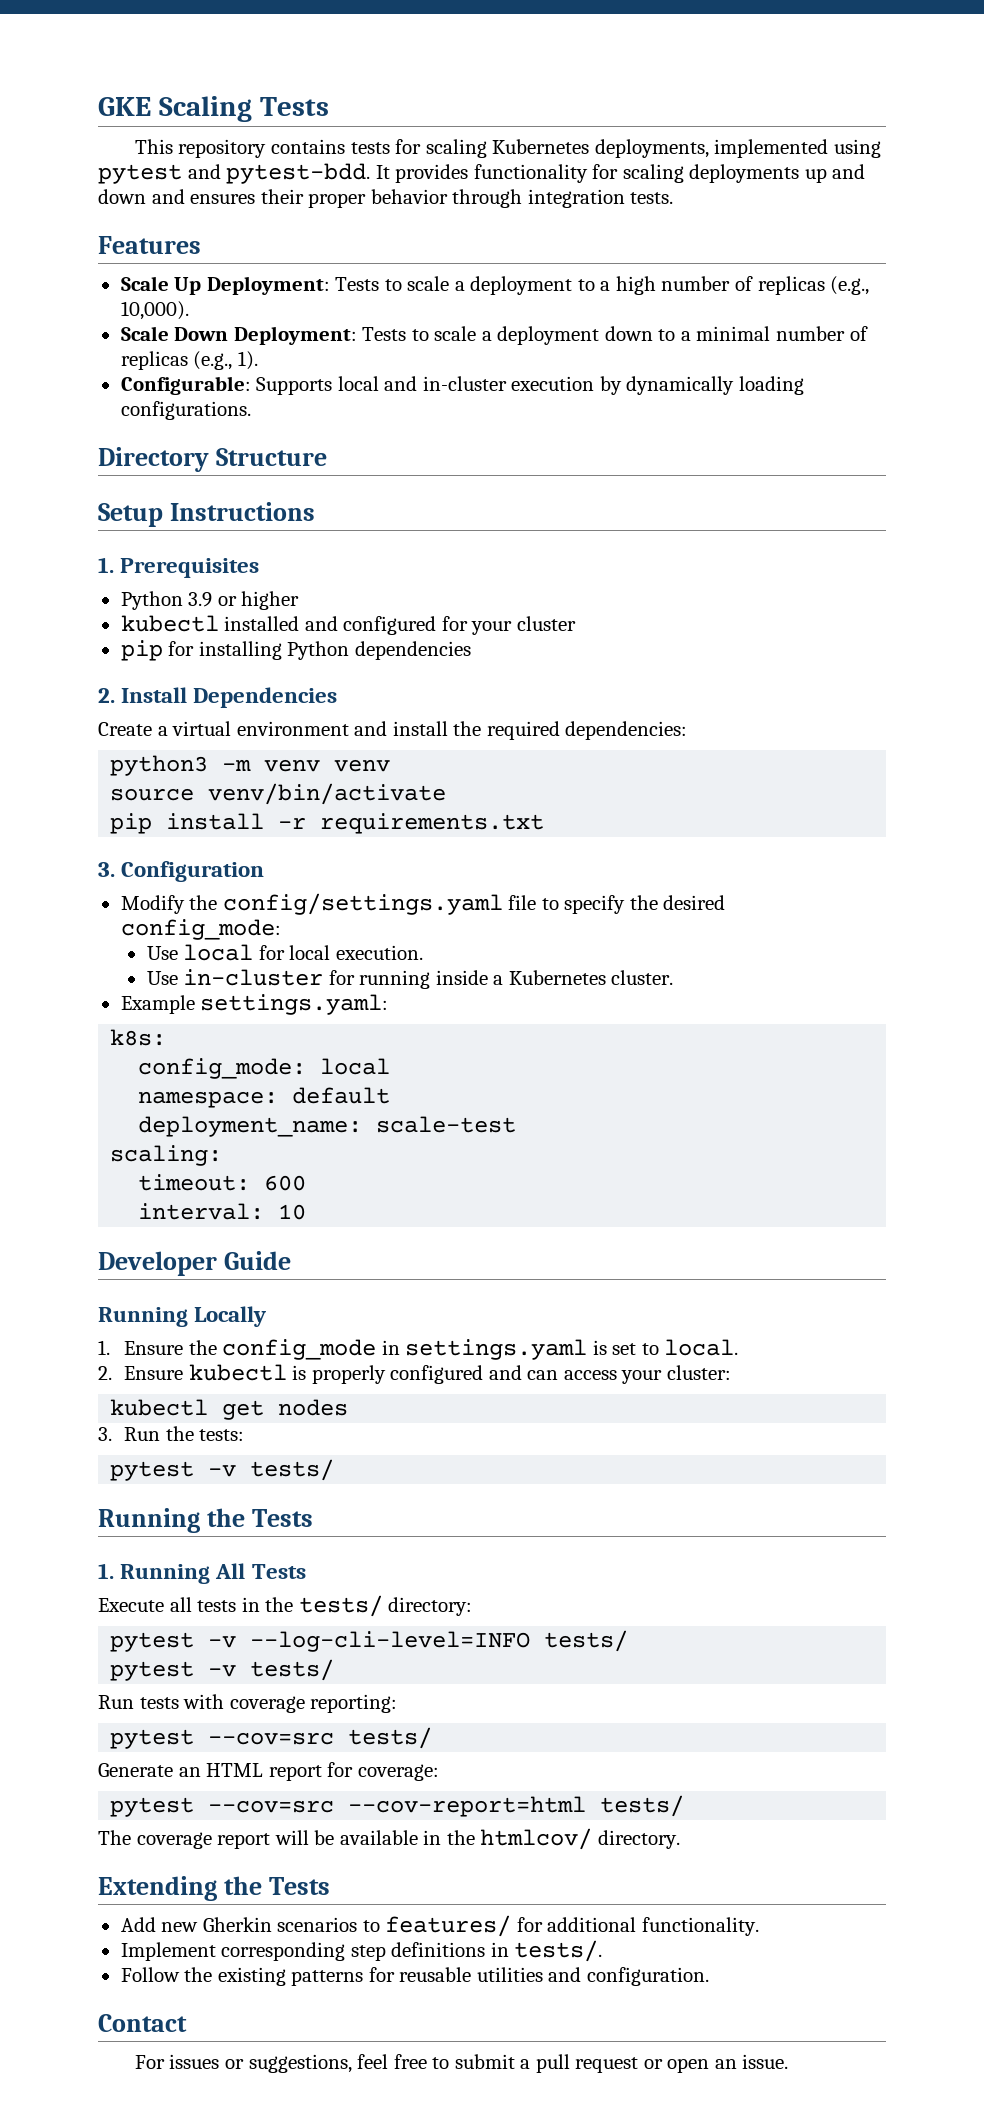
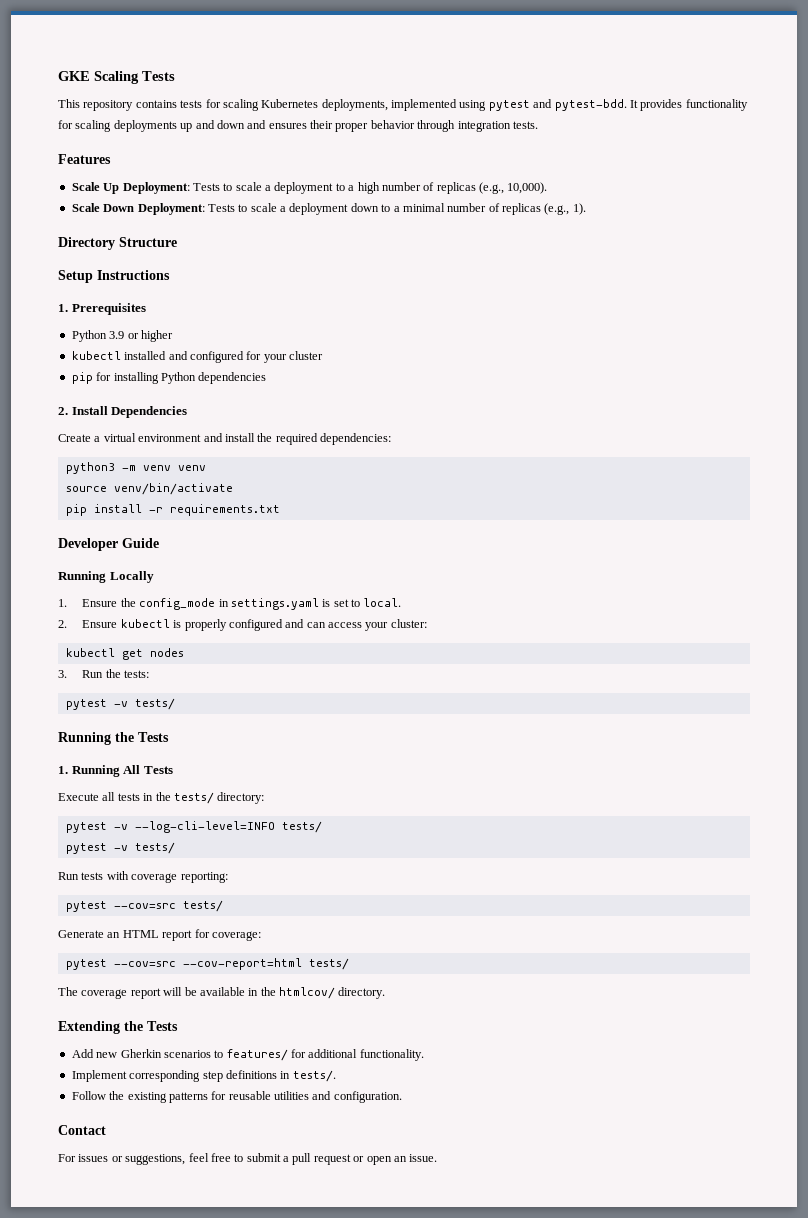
- Configurable: Supports local and in-cluster execution by dynamically loading configurations.
- 3. Configuration
- Modify the config/settings.yaml file to specify the desired config_mode:
- Use local for local execution.
- Use in-cluster for running inside a Kubernetes cluster.
- Example settings.yaml:
- k8s:
- config_mode: local
- namespace: default
- deployment_name: scale-test
- scaling:
- timeout: 600
- interval: 10

